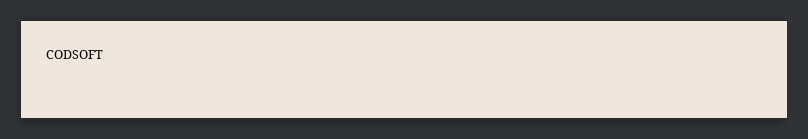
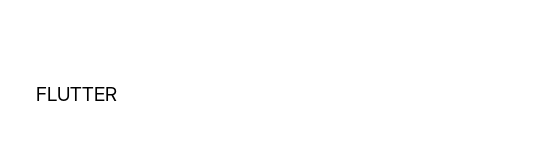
- CODSOFT
+ FLUTTER

